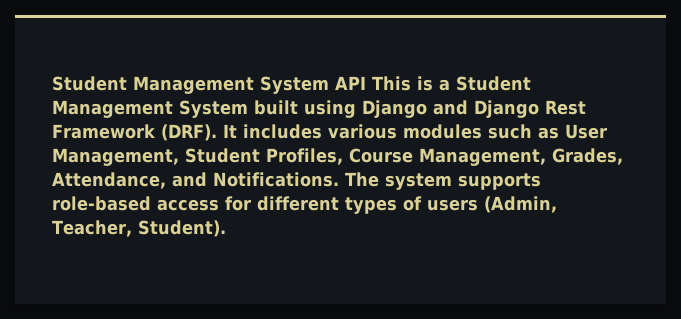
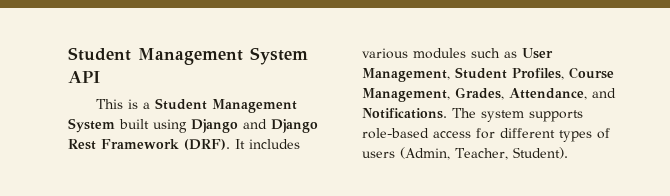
- Student Management System API This is a Student Management System built using Django and Django Rest Framework (DRF).
+ Student Management System API
+ This is a Student Management System built using Django and Django Rest Framework (DRF).

